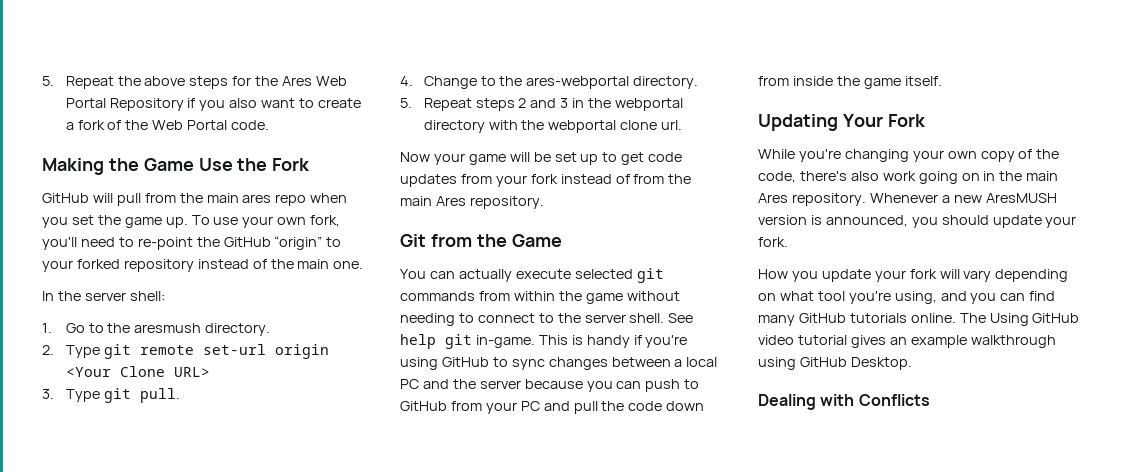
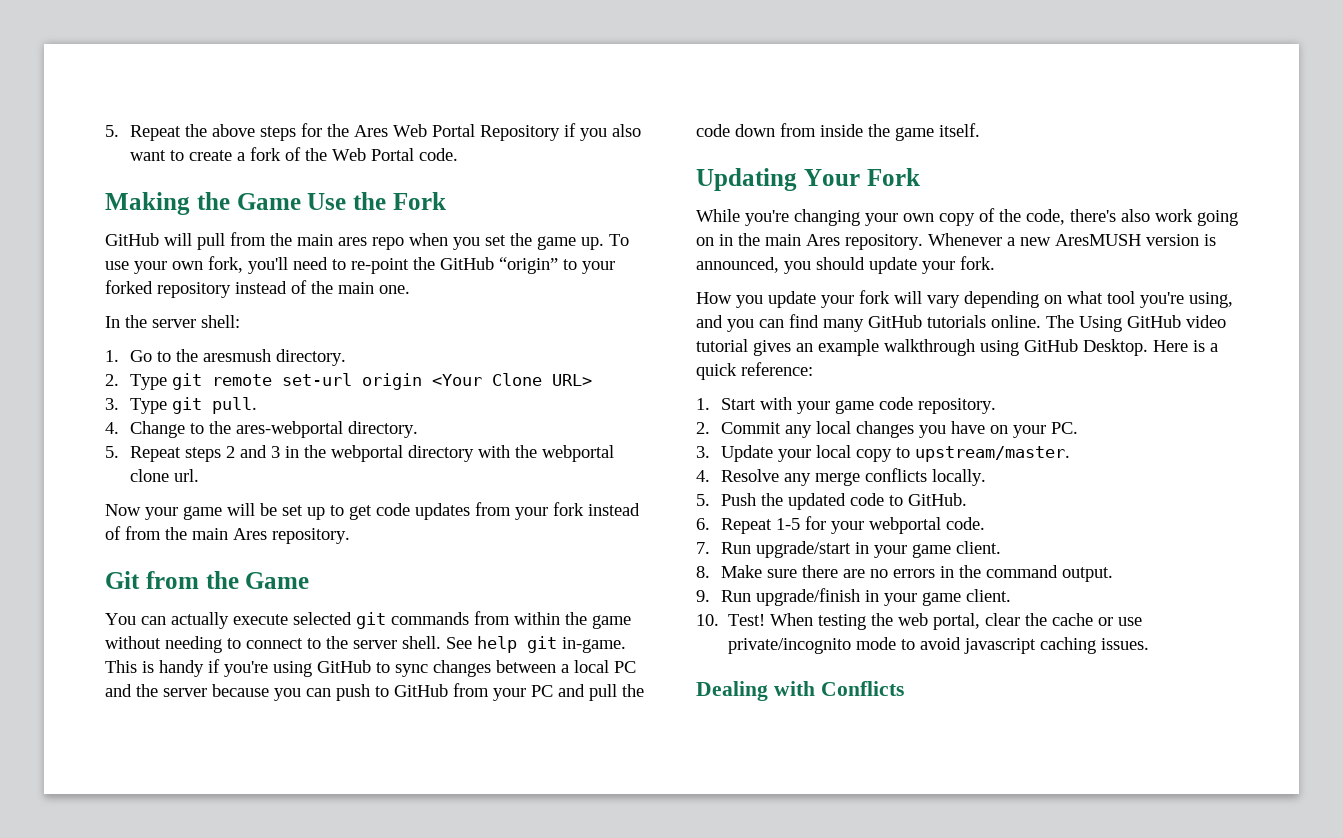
+ Here is a quick reference:
+ 1. Start with your game code repository.
+ 2. Commit any local changes you have on your PC.
+ 3. Update your local copy to upstream/master.
+ 4. Resolve any merge conflicts locally.
+ 5. Push the updated code to GitHub.
+ 6. Repeat 1-5 for your webportal code.
+ 7. Run upgrade/start in your game client.
+ 8. Make sure there are no errors in the command output.
+ 9. Run upgrade/finish in your game client.
+ 10. Test! When testing the web portal, clear the cache or use private/incognito mode to avoid javascript caching issues.

